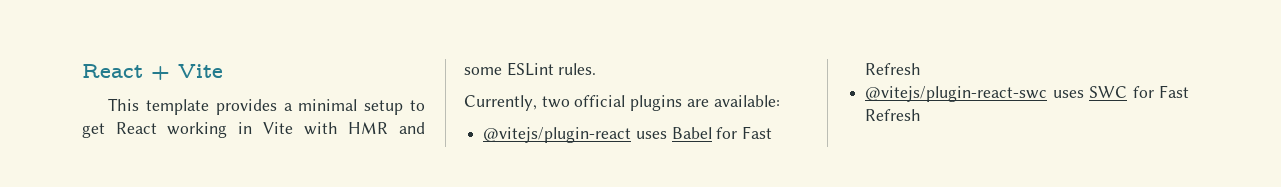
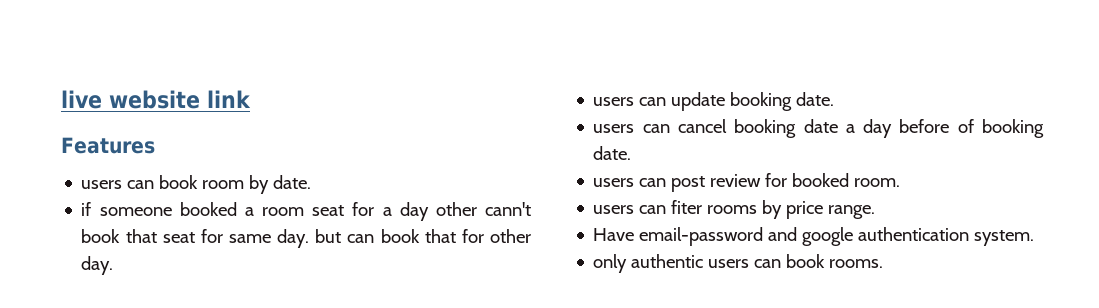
- React + Vite
- This template provides a minimal setup to get React working in Vite with HMR and some ESLint rules.
- Currently, two official plugins are available:
- @vitejs/plugin-react uses Babel for Fast Refresh
- @vitejs/plugin-react-swc uses SWC for Fast Refresh
+ live website link
+ Features
+ users can book room by date.
+ if someone booked a room seat for a day other cann't book that seat for same day. but can book that for other day.
+ users can update booking date.
+ users can cancel booking date a day before of booking date.
+ users can post review for booked room.
+ users can fiter rooms by price range.
+ Have email-password and google authentication system.
+ only authentic users can book rooms.

